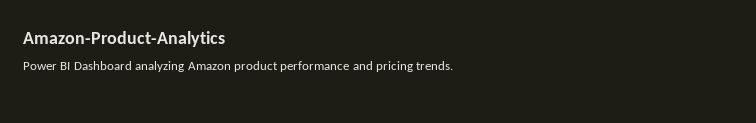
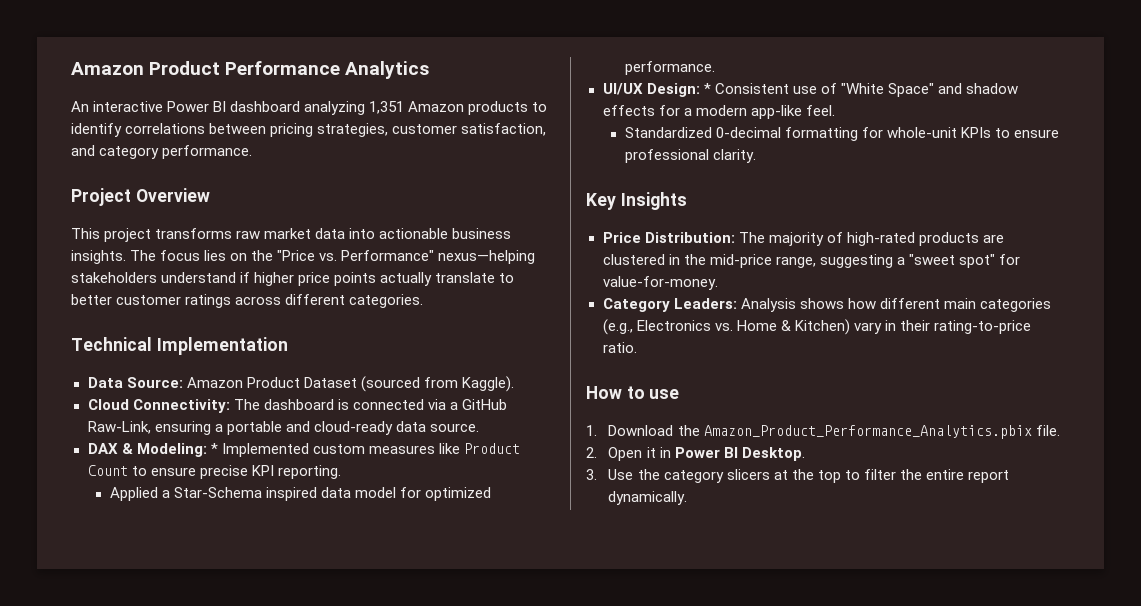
- Amazon-Product-Analytics
- Power BI Dashboard analyzing Amazon product performance and pricing trends.
+ Amazon Product Performance Analytics
+ An interactive Power BI dashboard analyzing 1,351 Amazon products to identify correlations between pricing strategies, customer satisfaction, and category performance.
+ Project Overview
+ This project transforms raw market data into actionable business insights. The focus lies on the "Price vs. Performance" nexus—helping stakeholders understand if higher price points actually translate to better customer ratings across different categories.
+ Technical Implementation
+ Data Source: Amazon Product Dataset (sourced from Kaggle).
+ Cloud Connectivity: The dashboard is connected via a GitHub Raw-Link, ensuring a portable and cloud-ready data source.
+ DAX & Modeling: * Implemented custom measures like Product Count to ensure precise KPI reporting.
+ Applied a Star-Schema inspired data model for optimized performance.
+ UI/UX Design: * Consistent use of "White Space" and shadow effects for a modern app-like feel.
+ Standardized 0-decimal formatting for whole-unit KPIs to ensure professional clarity.
+ Key Insights
+ Price Distribution: The majority of high-rated products are clustered in the mid-price range, suggesting a "sweet spot" for value-for-money.
+ Category Leaders: Analysis shows how different main categories (e.g., Electronics vs. Home & Kitchen) vary in their rating-to-price ratio.
+ How to use
+ 1. Download the Amazon_Product_Performance_Analytics.pbix file.
+ 2. Open it in Power BI Desktop.
+ 3. Use the category slicers at the top to filter the entire report dynamically.

